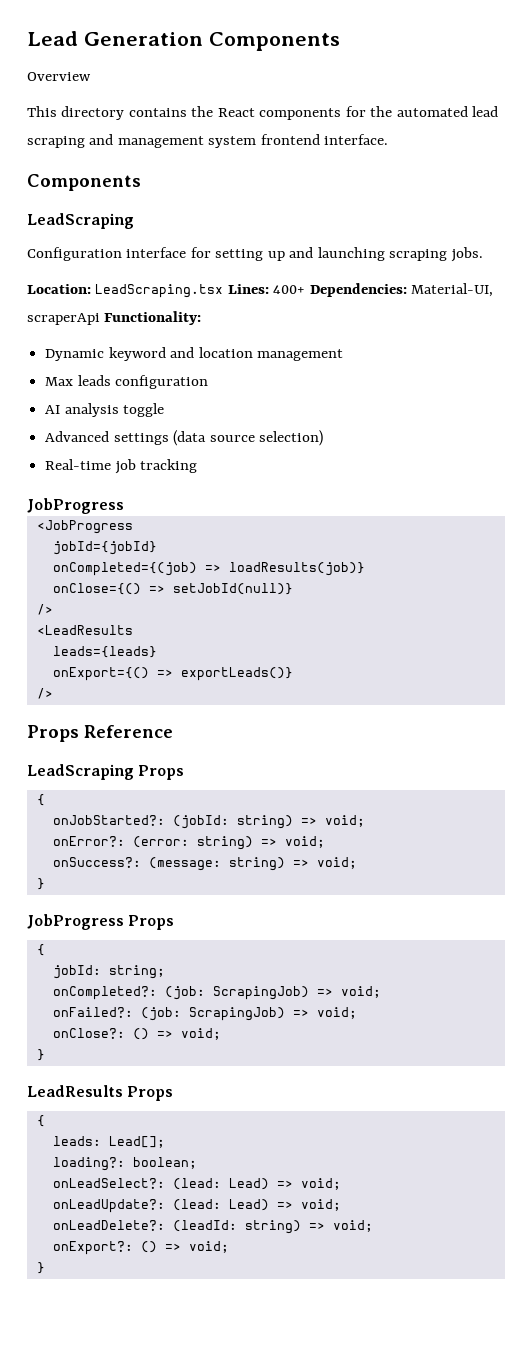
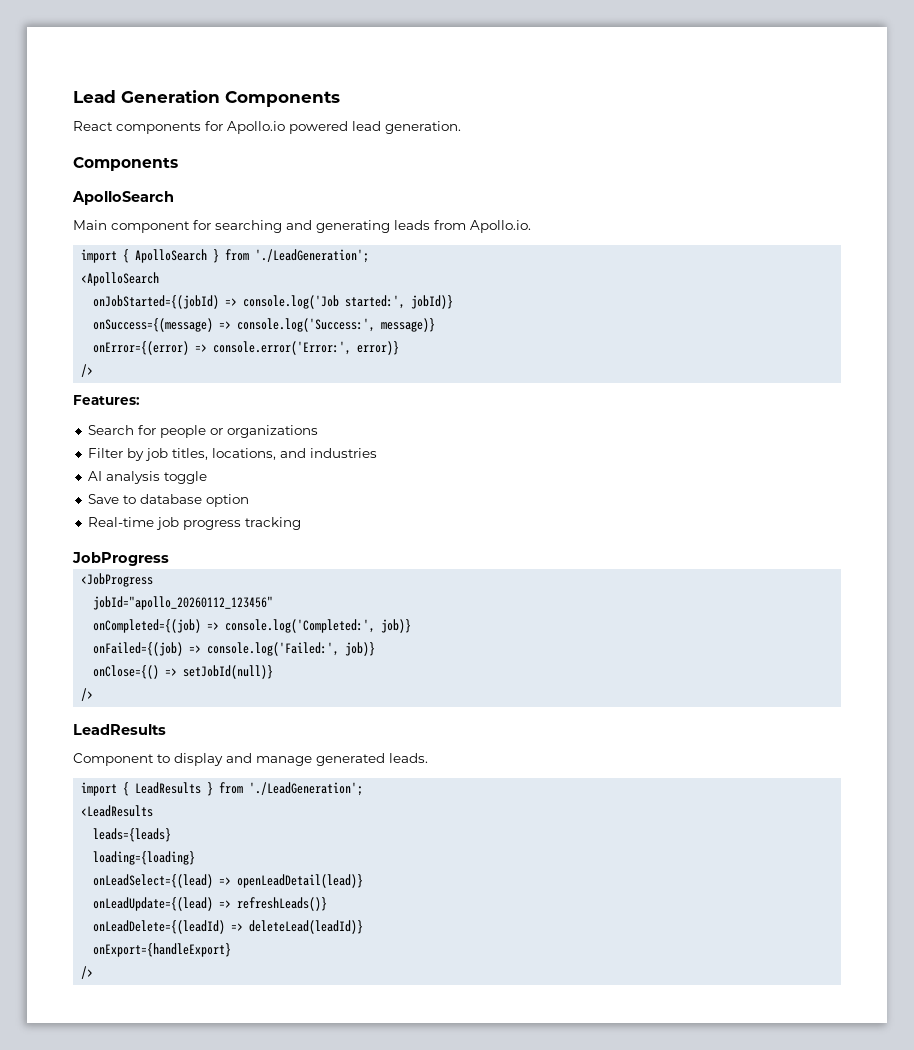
- Overview
- This directory contains the React components for the automated lead scraping and management system frontend interface.
+ React components for Apollo.io powered lead generation.
  Components
- LeadScraping
- Configuration interface for setting up and launching scraping jobs.
- Location: LeadScraping.tsx Lines: 400+ Dependencies: Material-UI, scraperApi Functionality:
- Dynamic keyword and location management
- Max leads configuration
+ ApolloSearch
+ Main component for searching and generating leads from Apollo.io.
+ import { ApolloSearch } from './LeadGeneration';
+ <ApolloSearch
+ onJobStarted={(jobId) => console.log('Job started:', jobId)}
+ onSuccess={(message) => console.log('Success:', message)}
+ onError={(error) => console.error('Error:', error)}
+ />
+ Features:
+ Search for people or organizations
+ Filter by job titles, locations, and industries
  AI analysis toggle
- Advanced settings (data source selection)
+ Save to database option
- Real-time job tracking
+ Real-time job progress tracking
- jobId={jobId}
+ jobId="apollo_20260112_123456"
- onCompleted={(job) => loadResults(job)}
+ onCompleted={(job) => console.log('Completed:', job)}
+ onFailed={(job) => console.log('Failed:', job)}
  onClose={() => setJobId(null)}
  />
+ LeadResults
+ Component to display and manage generated leads.
+ import { LeadResults } from './LeadGeneration';
  <LeadResults
  leads={leads}
- onExport={() => exportLeads()}
+ loading={loading}
+ onLeadSelect={(lead) => openLeadDetail(lead)}
+ onLeadUpdate={(lead) => refreshLeads()}
+ onLeadDelete={(leadId) => deleteLead(leadId)}
+ onExport={handleExport}
  />
- Props Reference
- LeadScraping Props
- {
- onJobStarted?: (jobId: string) => void;
- onError?: (error: string) => void;
- onSuccess?: (message: string) => void;
- }
- JobProgress Props
- {
- jobId: string;
- onCompleted?: (job: ScrapingJob) => void;
- onFailed?: (job: ScrapingJob) => void;
- onClose?: () => void;
- }
- LeadResults Props
- {
- leads: Lead[];
- loading?: boolean;
- onLeadSelect?: (lead: Lead) => void;
- onLeadUpdate?: (lead: Lead) => void;
- onLeadDelete?: (leadId: string) => void;
- onExport?: () => void;
- }

